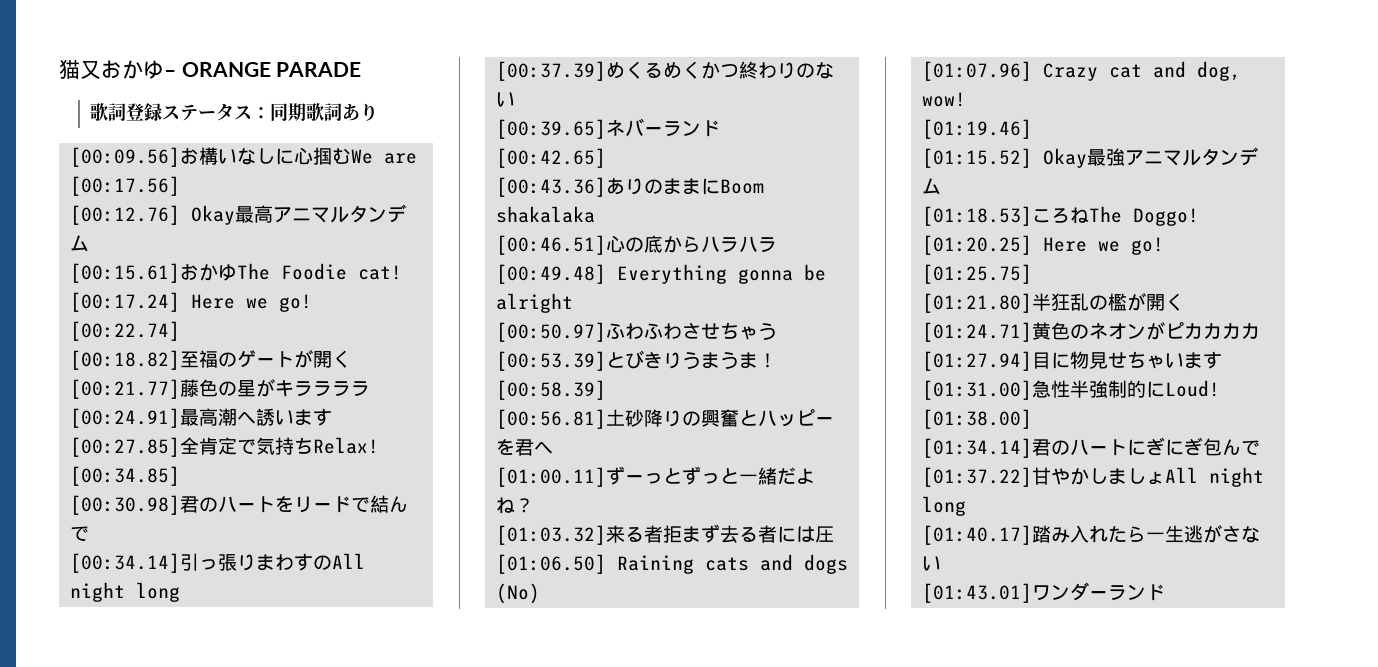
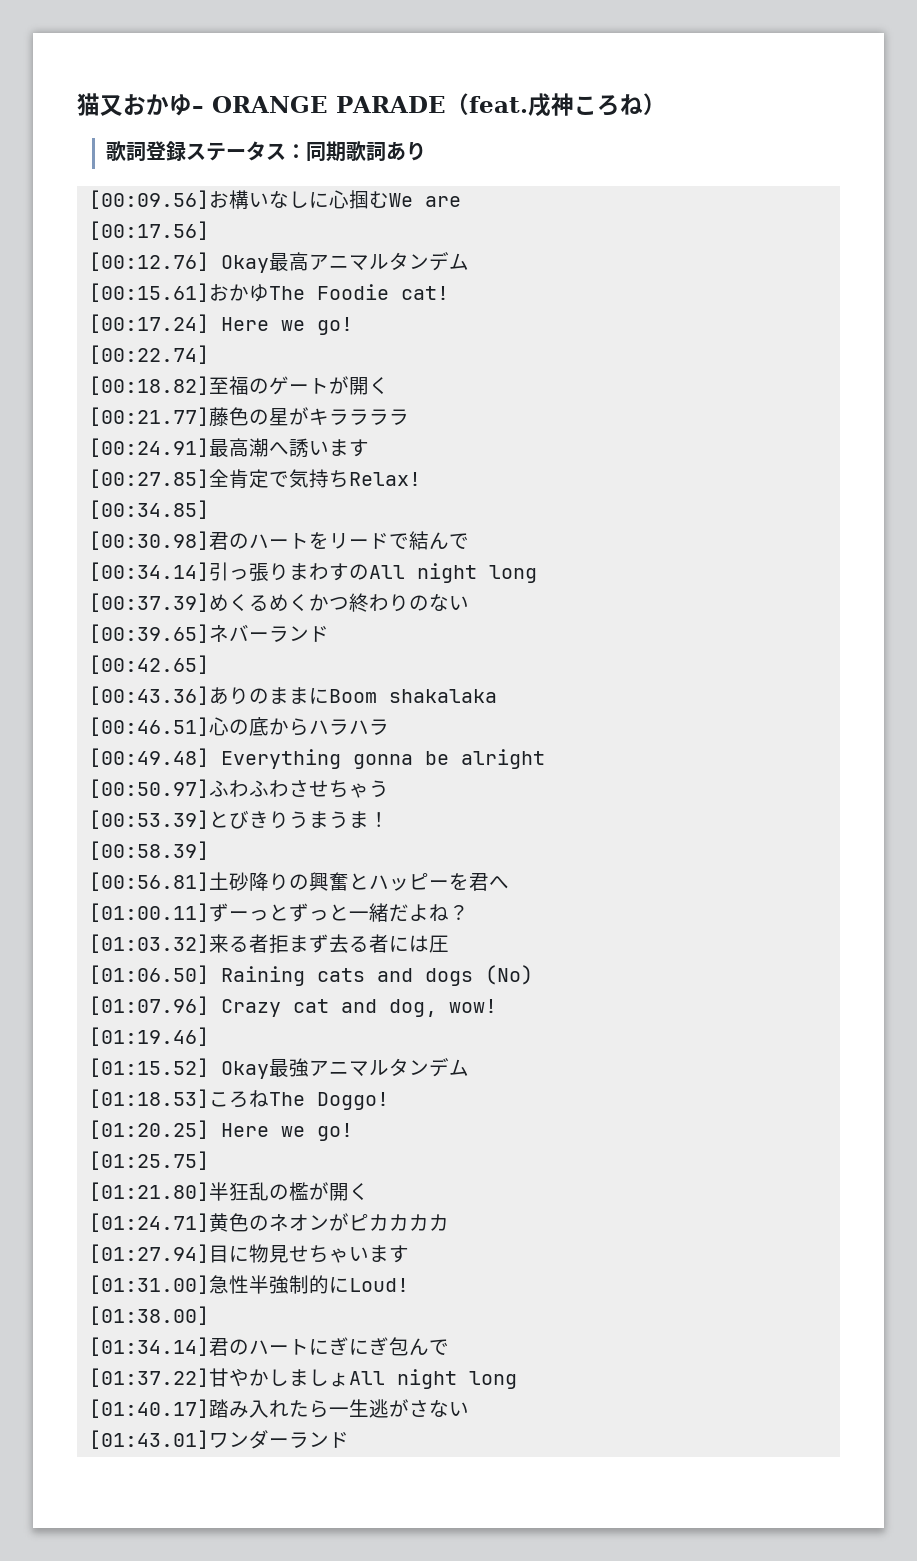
- 猫又おかゆ– ORANGE PARADE
+ 猫又おかゆ– ORANGE PARADE（feat.戌神ころね）

